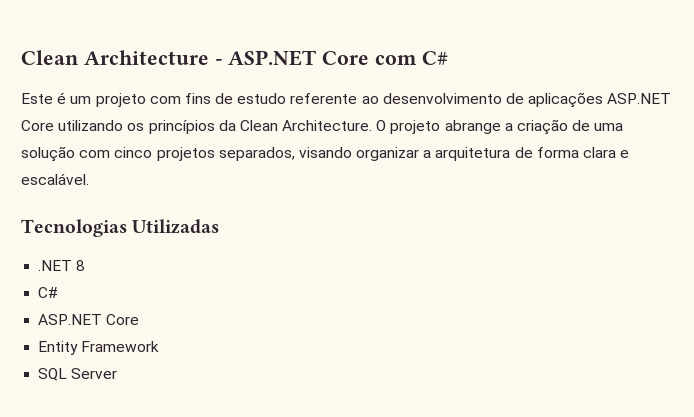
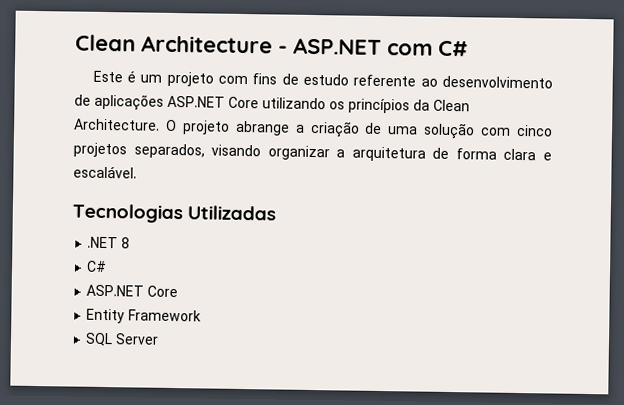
- Clean Architecture - ASP.NET Core com C#
+ Clean Architecture - ASP.NET com C#

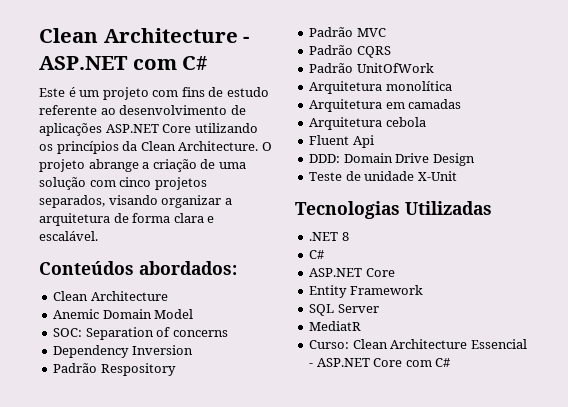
+ Conteúdos abordados:
+ Clean Architecture
+ Anemic Domain Model
+ SOC: Separation of concerns
+ Dependency Inversion
+ Padrão Respository
+ Padrão MVC
+ Padrão CQRS
+ Padrão UnitOfWork
+ Arquitetura monolítica
+ Arquitetura em camadas
+ Arquitetura cebola
+ Fluent Api
+ DDD: Domain Drive Design
+ Teste de unidade X-Unit
+ MediatR
+ Curso: Clean Architecture Essencial - ASP.NET Core com C#

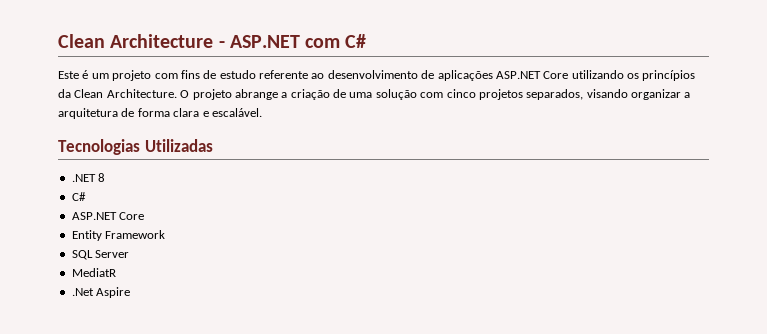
- Conteúdos abordados:
- Clean Architecture
- Anemic Domain Model
- SOC: Separation of concerns
- Dependency Inversion
- Padrão Respository
- Padrão MVC
- Padrão CQRS
- Padrão UnitOfWork
- Arquitetura monolítica
- Arquitetura em camadas
- Arquitetura cebola
- Fluent Api
- DDD: Domain Drive Design
- Teste de unidade X-Unit
- Curso: Clean Architecture Essencial - ASP.NET Core com C#
+ .Net Aspire

